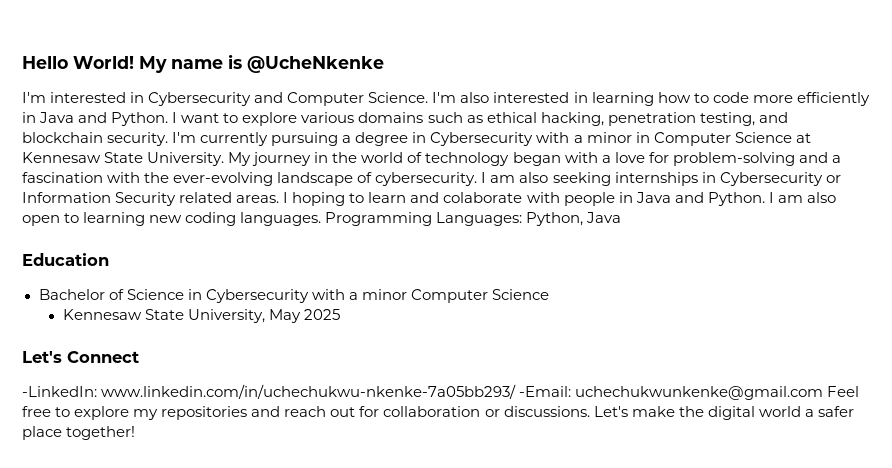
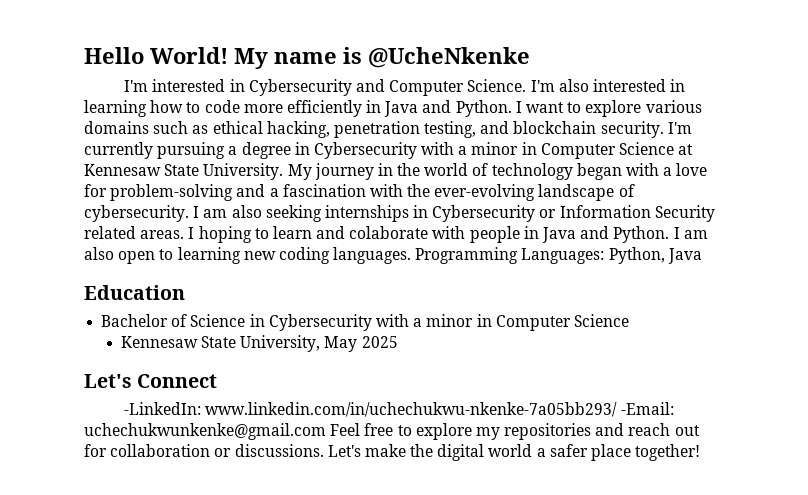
- Bachelor of Science in Cybersecurity with a minor Computer Science
+ Bachelor of Science in Cybersecurity with a minor in Computer Science

